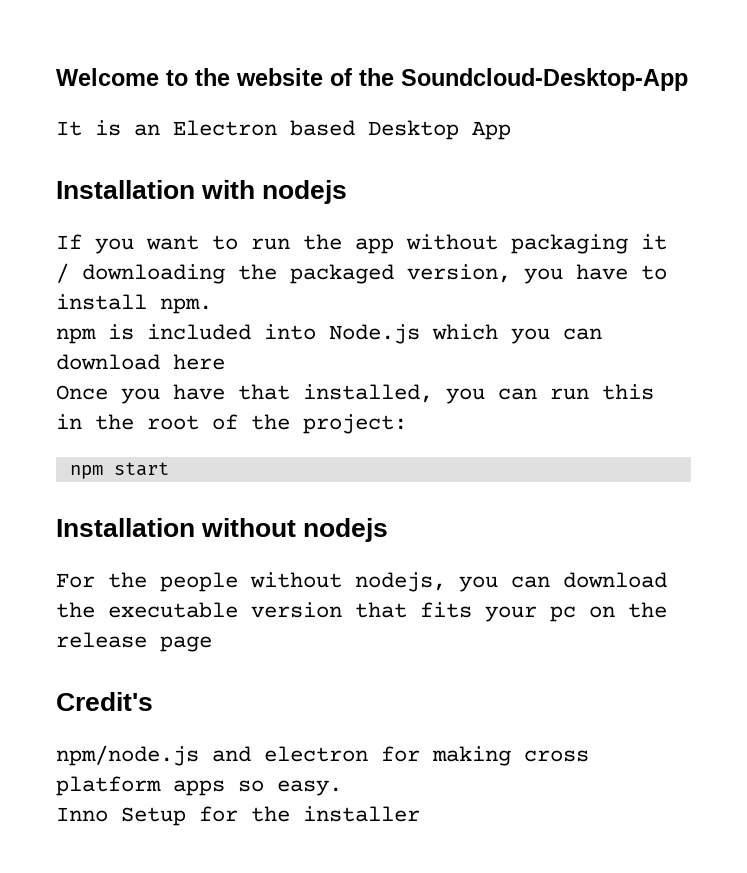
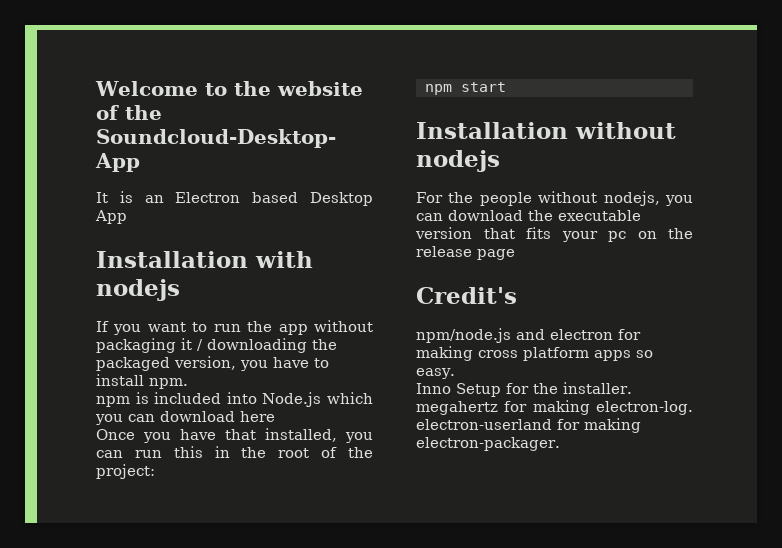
- Inno Setup for the installer
+ Inno Setup for the installer. megahertz for making electron-log. electron-userland for making electron-packager.

